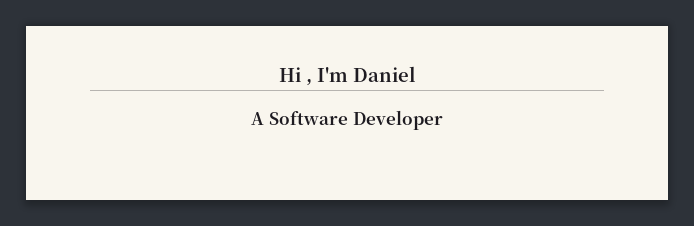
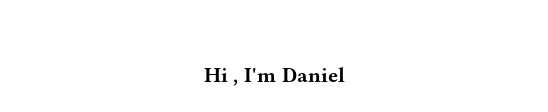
- A Software Developer

